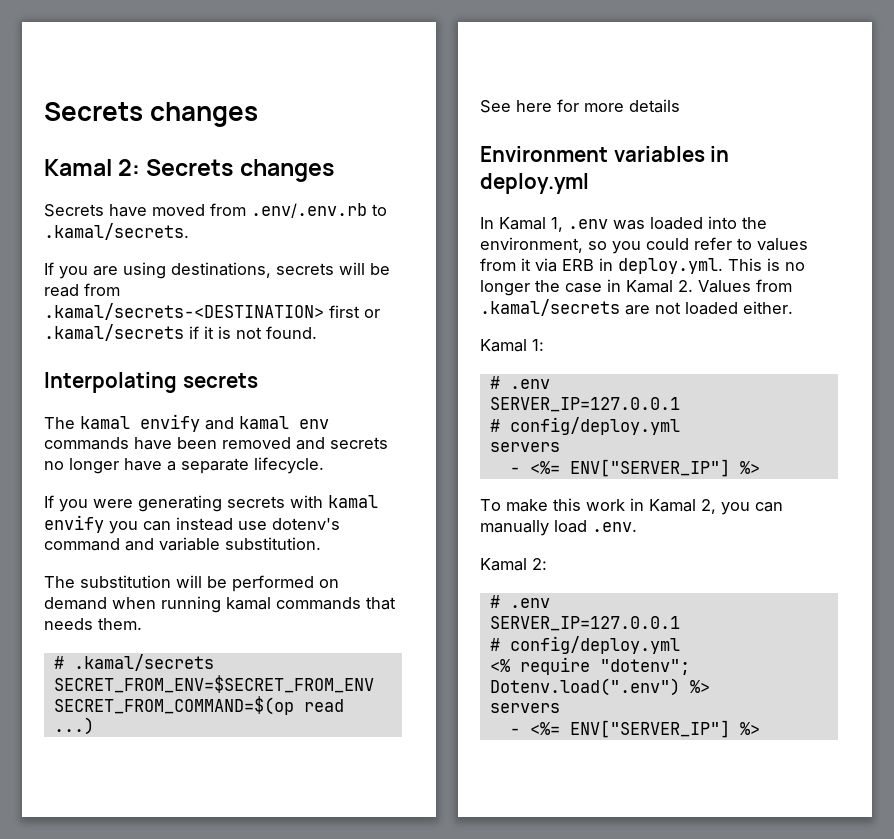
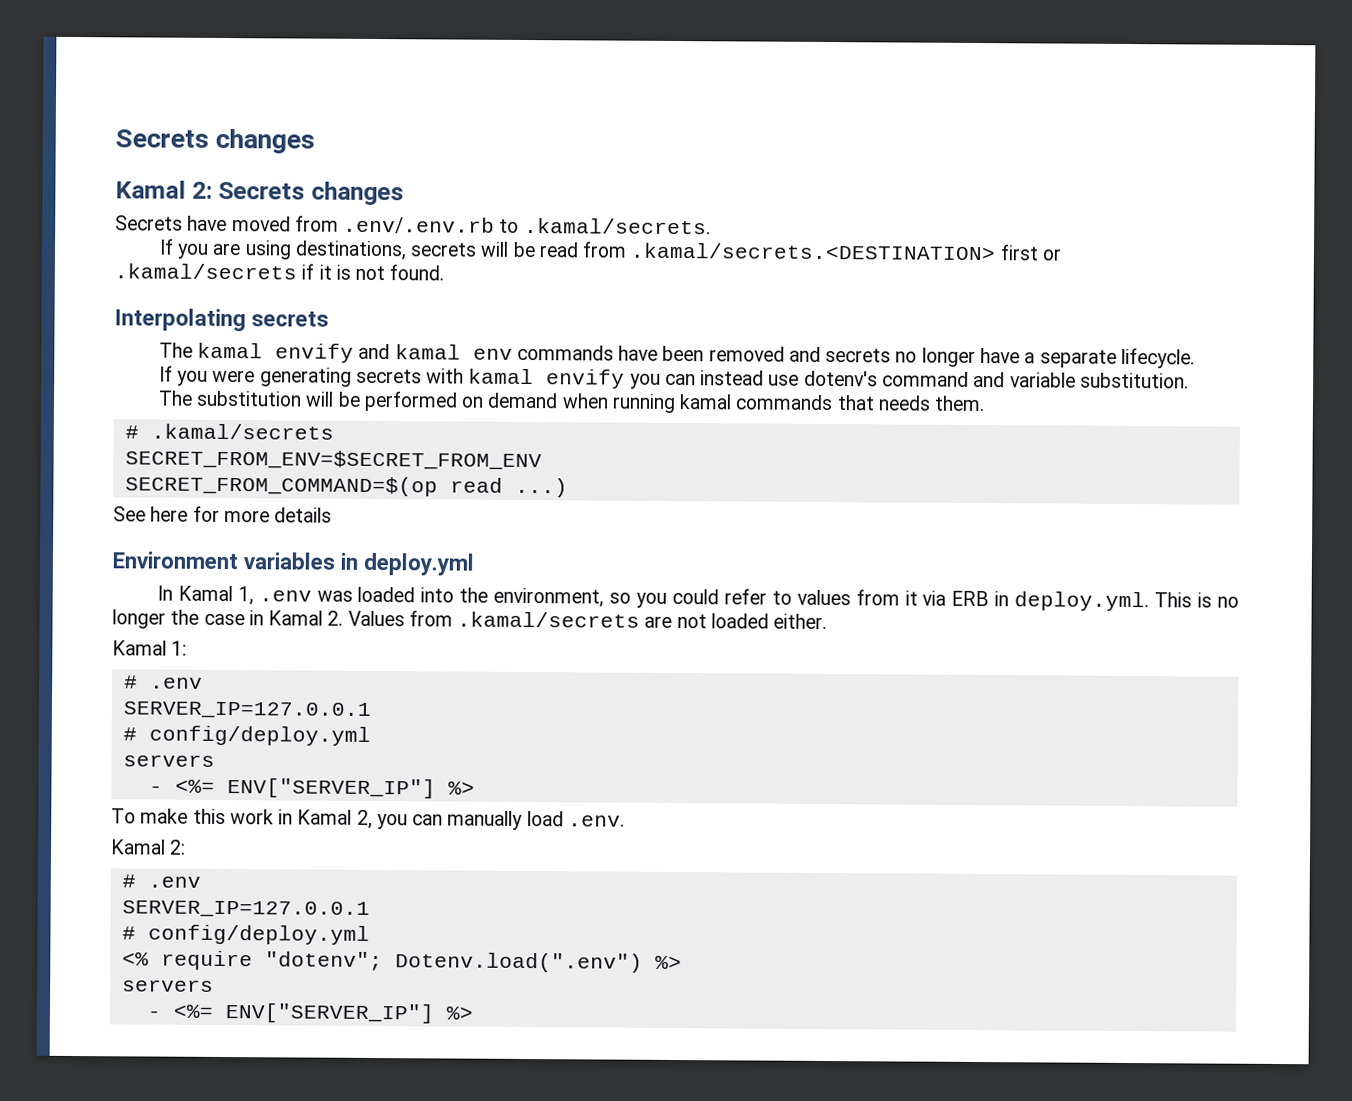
- If you are using destinations, secrets will be read from .kamal/secrets-<DESTINATION> first or .kamal/secrets if it is not found.
+ If you are using destinations, secrets will be read from .kamal/secrets.<DESTINATION> first or .kamal/secrets if it is not found.

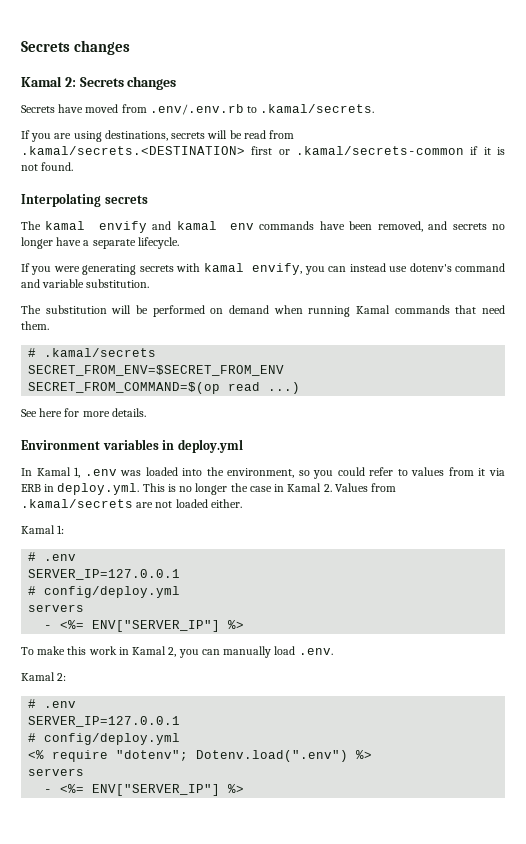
- If you are using destinations, secrets will be read from .kamal/secrets.<DESTINATION> first or .kamal/secrets if it is not found.
+ If you are using destinations, secrets will be read from .kamal/secrets.<DESTINATION> first or .kamal/secrets-common if it is not found.
- The kamal envify and kamal env commands have been removed and secrets no longer have a separate lifecycle.
+ The kamal envify and kamal env commands have been removed, and secrets no longer have a separate lifecycle.
- If you were generating secrets with kamal envify you can instead use dotenv's command and variable substitution.
+ If you were generating secrets with kamal envify, you can instead use dotenv's command and variable substitution.
- The substitution will be performed on demand when running kamal commands that needs them.
+ The substitution will be performed on demand when running Kamal commands that need them.
- See here for more details
+ See here for more details.

